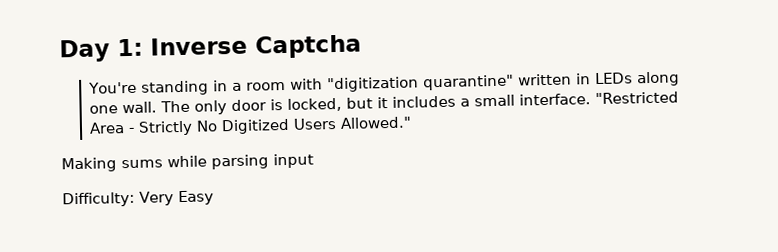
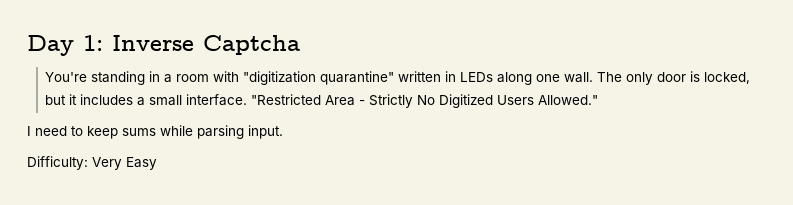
- Making sums while parsing input
+ I need to keep sums while parsing input.

